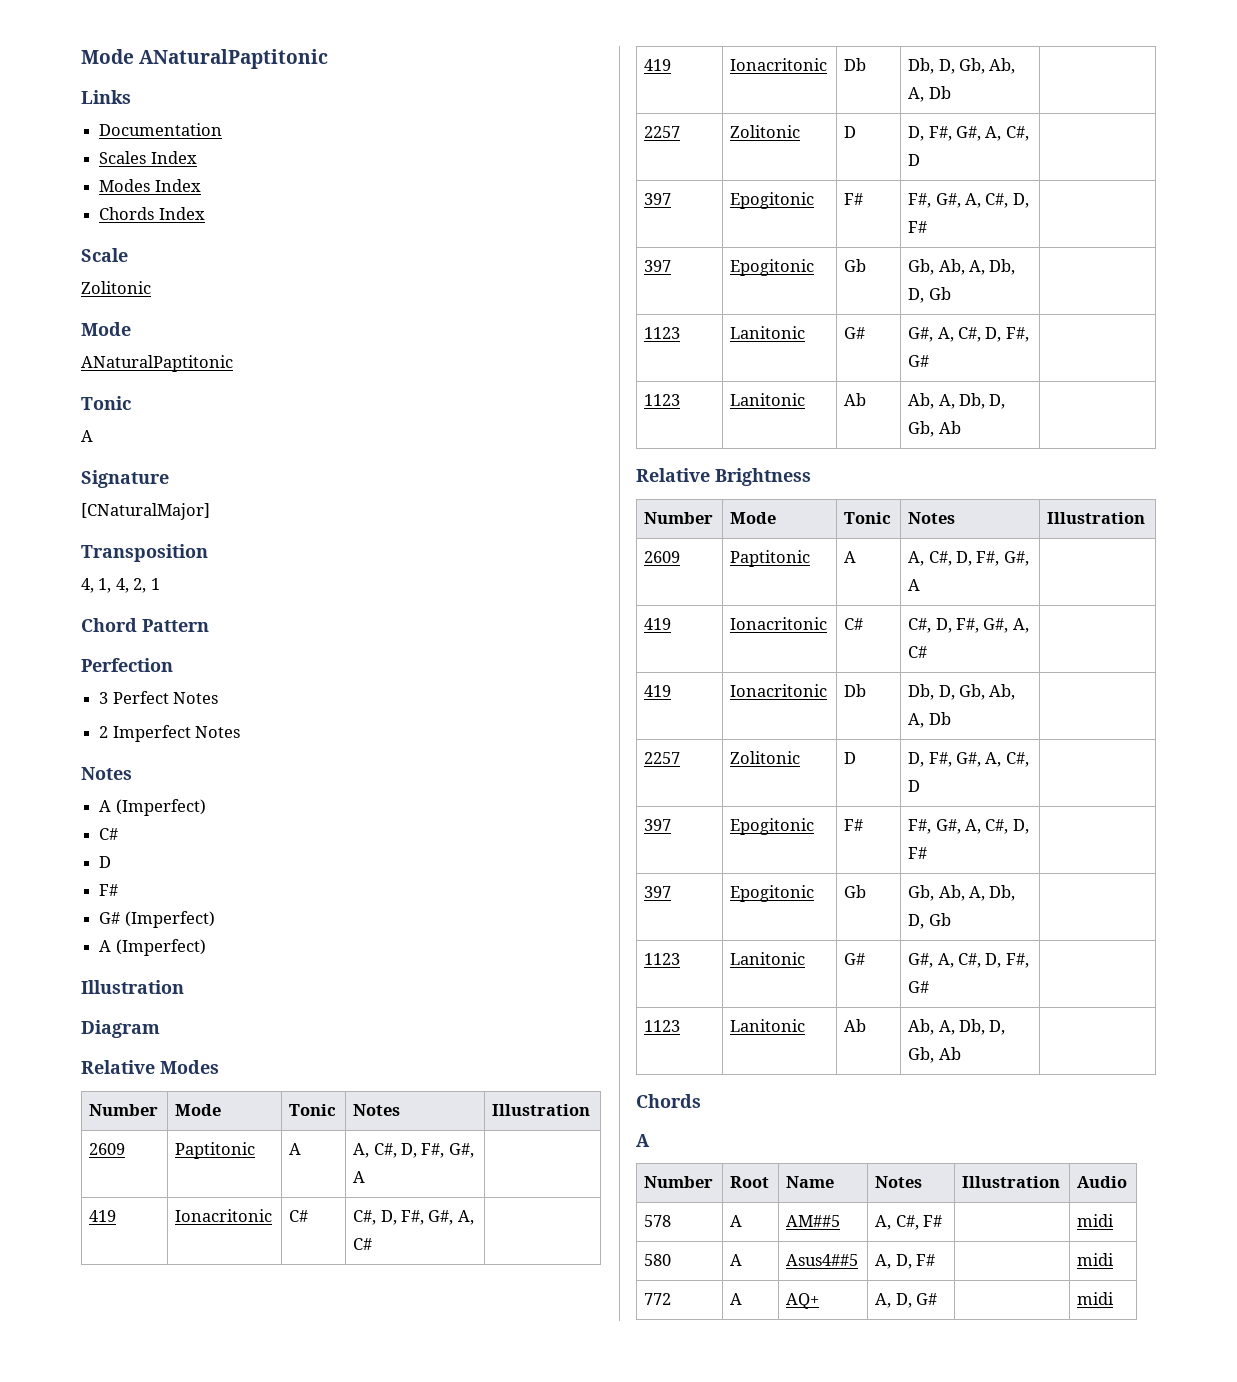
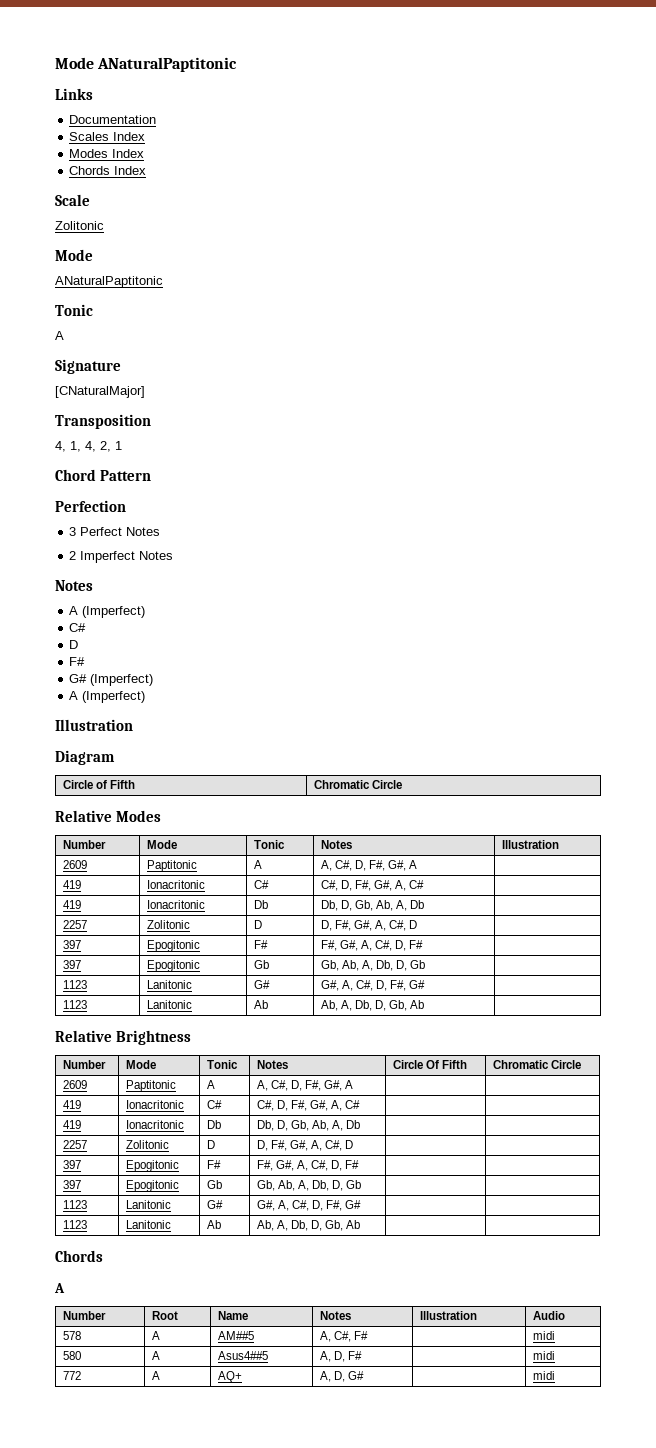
+ Circle of Fifth | Chromatic Circle
  Relative Brightness
- Number | Mode | Tonic | Notes | Illustration
- 2609 | Paptitonic | A | A, C#, D, F#, G#, A |
- 419 | Ionacritonic | C# | C#, D, F#, G#, A, C# |
- 419 | Ionacritonic | Db | Db, D, Gb, Ab, A, Db |
- 2257 | Zolitonic | D | D, F#, G#, A, C#, D |
- 397 | Epogitonic | F# | F#, G#, A, C#, D, F# |
- 397 | Epogitonic | Gb | Gb, Ab, A, Db, D, Gb |
- 1123 | Lanitonic | G# | G#, A, C#, D, F#, G# |
- 1123 | Lanitonic | Ab | Ab, A, Db, D, Gb, Ab |
+ Number | Mode | Tonic | Notes | Circle Of Fifth | Chromatic Circle
+ 2609 | Paptitonic | A | A, C#, D, F#, G#, A | |
+ 419 | Ionacritonic | C# | C#, D, F#, G#, A, C# | |
+ 419 | Ionacritonic | Db | Db, D, Gb, Ab, A, Db | |
+ 2257 | Zolitonic | D | D, F#, G#, A, C#, D | |
+ 397 | Epogitonic | F# | F#, G#, A, C#, D, F# | |
+ 397 | Epogitonic | Gb | Gb, Ab, A, Db, D, Gb | |
+ 1123 | Lanitonic | G# | G#, A, C#, D, F#, G# | |
+ 1123 | Lanitonic | Ab | Ab, A, Db, D, Gb, Ab | |

